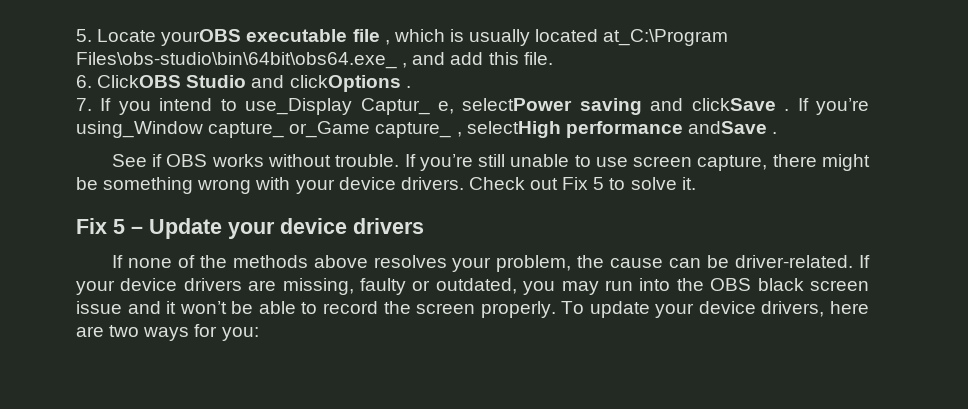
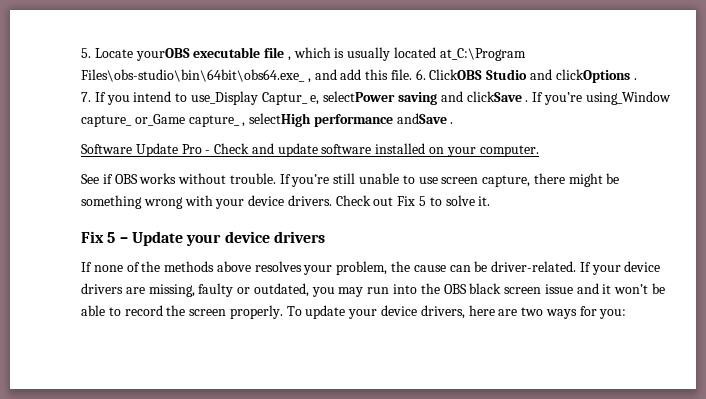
- 5. Locate yourOBS executable file , which is usually located at_C:\Program Files\obs-studio\bin\64bit\obs64.exe_ , and add this file.
- 6. ClickOBS Studio and clickOptions .
+ 5. Locate yourOBS executable file , which is usually located at_C:\Program Files\obs-studio\bin\64bit\obs64.exe_ , and add this file. 6. ClickOBS Studio and clickOptions .
+ Software Update Pro - Check and update software installed on your computer.

